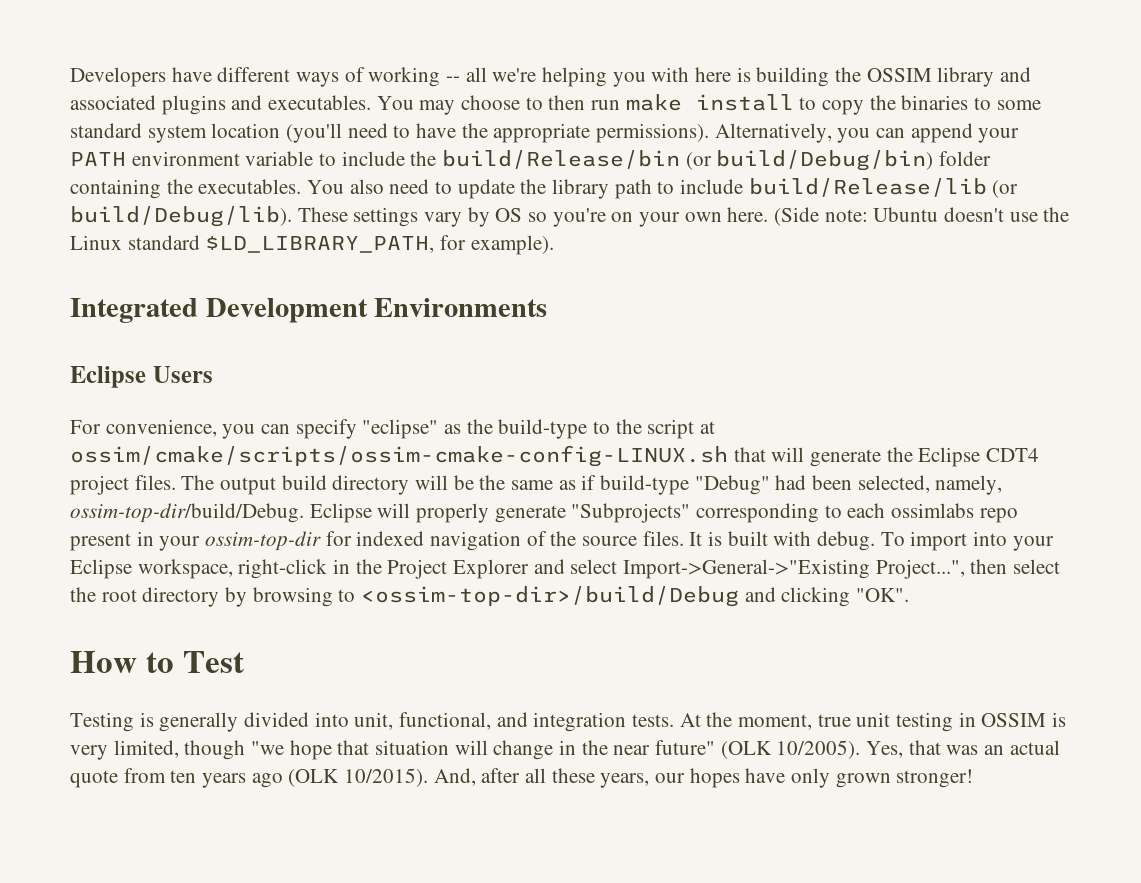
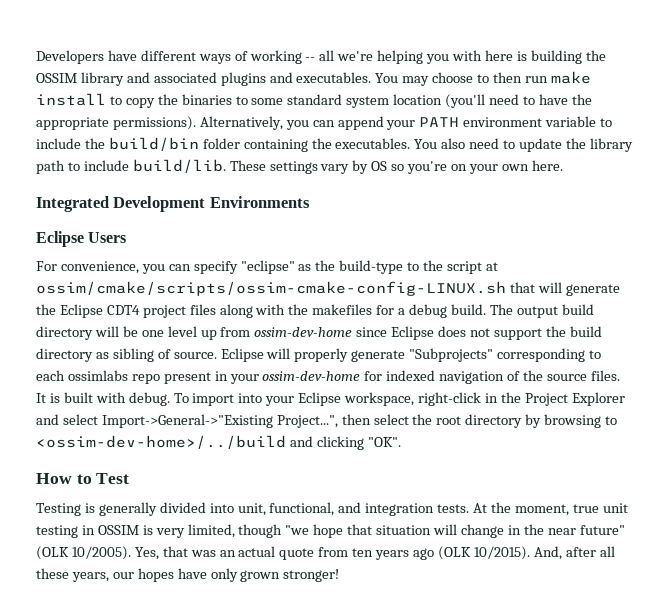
- Alternatively, you can append your PATH environment variable to include the build/Release/bin (or build/Debug/bin) folder containing the executables.
+ Alternatively, you can append your PATH environment variable to include the build/bin folder containing the executables.
- You also need to update the library path to include build/Release/lib (or build/Debug/lib).
+ You also need to update the library path to include build/lib.
- (Side note: Ubuntu doesn't use the Linux standard $LD_LIBRARY_PATH, for example).
- For convenience, you can specify "eclipse" as the build-type to the script at ossim/cmake/scripts/ossim-cmake-config-LINUX.sh that will generate the Eclipse CDT4 project files.
+ For convenience, you can specify "eclipse" as the build-type to the script at ossim/cmake/scripts/ossim-cmake-config-LINUX.sh that will generate the Eclipse CDT4 project files along with the makefiles for a debug build.
- The output build directory will be the same as if build-type "Debug" had been selected, namely, ossim-top-dir/build/Debug.
+ The output build directory will be one level up from ossim-dev-home since Eclipse does not support the build directory as sibling of source.
- Eclipse will properly generate "Subprojects" corresponding to each ossimlabs repo present in your ossim-top-dir for indexed navigation of the source files.
+ Eclipse will properly generate "Subprojects" corresponding to each ossimlabs repo present in your ossim-dev-home for indexed navigation of the source files.
- To import into your Eclipse workspace, right-click in the Project Explorer and select Import->General->"Existing Project...", then select the root directory by browsing to <ossim-top-dir>/build/Debug and clicking "OK".
+ To import into your Eclipse workspace, right-click in the Project Explorer and select Import->General->"Existing Project...", then select the root directory by browsing to <ossim-dev-home>/../build and clicking "OK".

